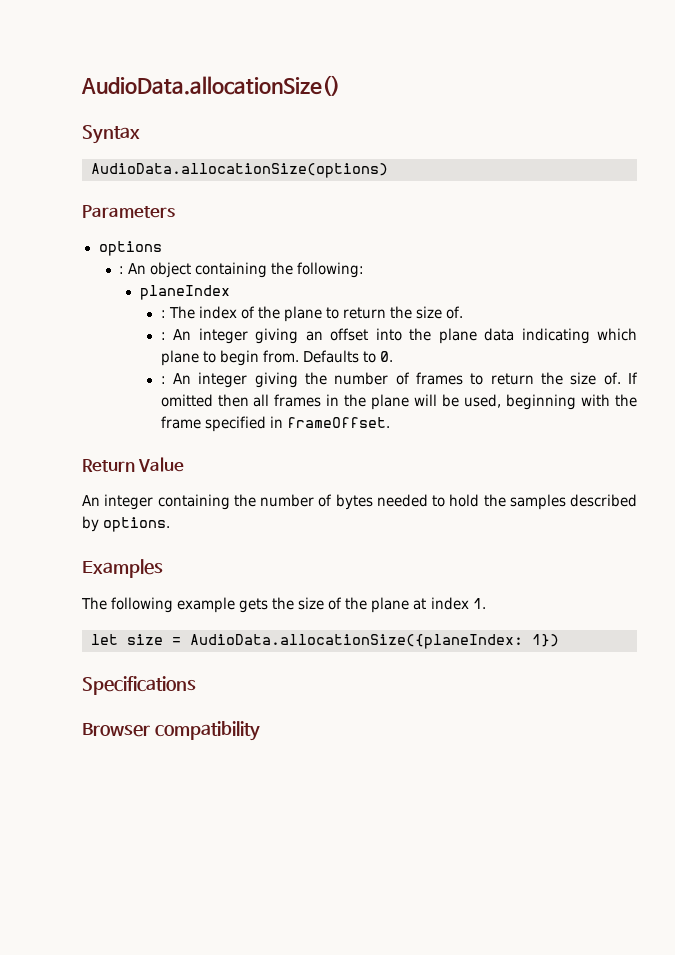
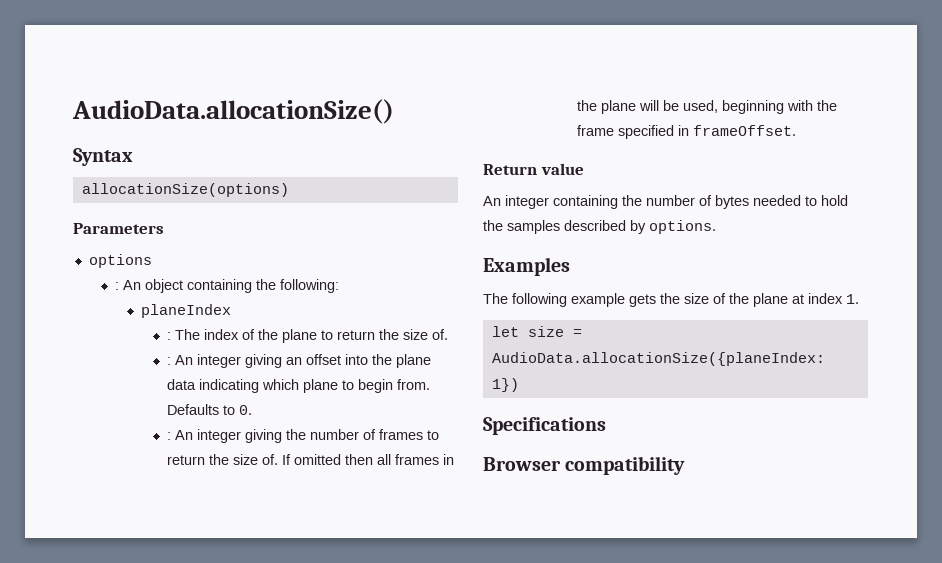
- AudioData.allocationSize(options)
+ allocationSize(options)
- Return Value
+ Return value

